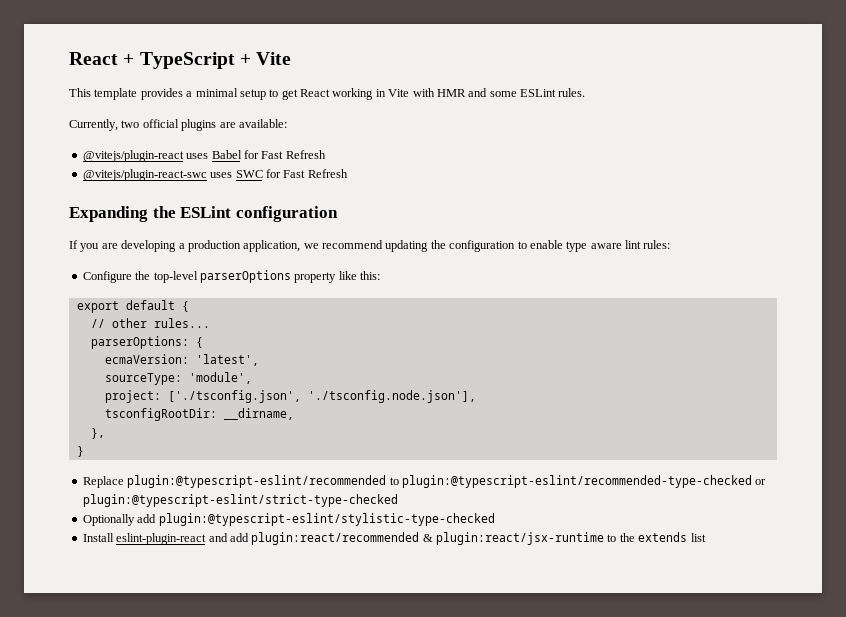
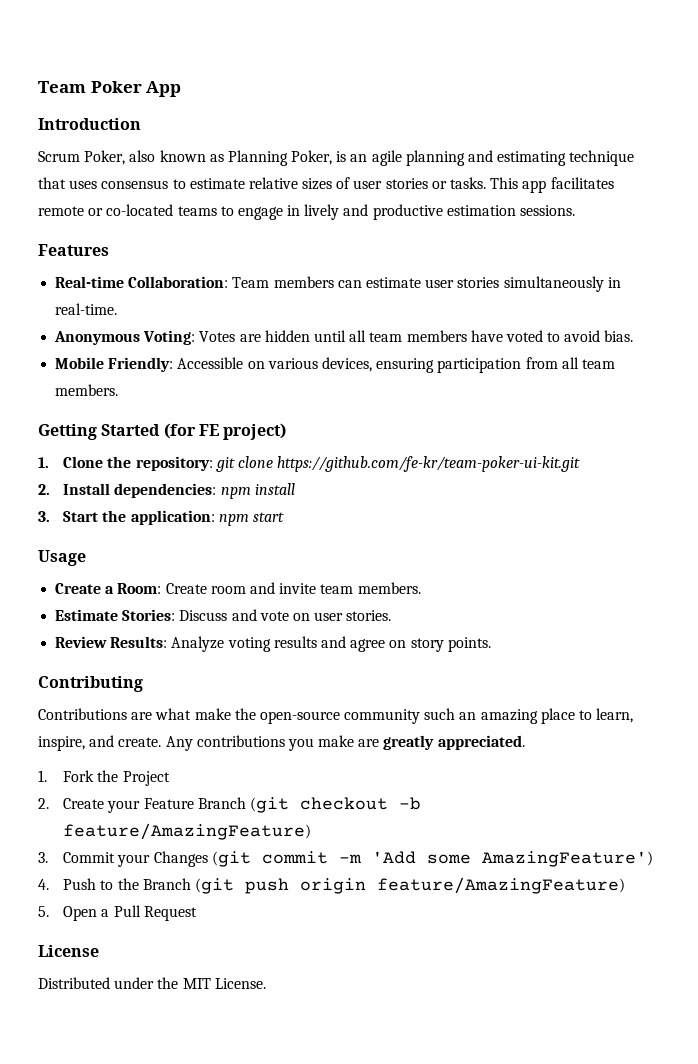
- React + TypeScript + Vite
- This template provides a minimal setup to get React working in Vite with HMR and some ESLint rules.
- Currently, two official plugins are available:
- @vitejs/plugin-react uses Babel for Fast Refresh
- @vitejs/plugin-react-swc uses SWC for Fast Refresh
- Expanding the ESLint configuration
- If you are developing a production application, we recommend updating the configuration to enable type aware lint rules:
- Configure the top-level parserOptions property like this:
- export default {
- // other rules...
- parserOptions: {
- ecmaVersion: 'latest',
- sourceType: 'module',
- project: ['./tsconfig.json', './tsconfig.node.json'],
- tsconfigRootDir: __dirname,
- },
- }
- Replace plugin:@typescript-eslint/recommended to plugin:@typescript-eslint/recommended-type-checked or plugin:@typescript-eslint/strict-type-checked
- Optionally add plugin:@typescript-eslint/stylistic-type-checked
- Install eslint-plugin-react and add plugin:react/recommended & plugin:react/jsx-runtime to the extends list
+ Team Poker App
+ Introduction
+ Scrum Poker, also known as Planning Poker, is an agile planning and estimating technique that uses consensus to estimate relative sizes of user stories or tasks. This app facilitates remote or co-located teams to engage in lively and productive estimation sessions.
+ Features
+ Real-time Collaboration: Team members can estimate user stories simultaneously in real-time.
+ Anonymous Voting: Votes are hidden until all team members have voted to avoid bias.
+ Mobile Friendly: Accessible on various devices, ensuring participation from all team members.
+ Getting Started (for FE project)
+ 1. Clone the repository: git clone https://github.com/fe-kr/team-poker-ui-kit.git
+ 2. Install dependencies: npm install
+ 3. Start the application: npm start
+ Usage
+ Create a Room: Create room and invite team members.
+ Estimate Stories: Discuss and vote on user stories.
+ Review Results: Analyze voting results and agree on story points.
+ Contributing
+ Contributions are what make the open-source community such an amazing place to learn, inspire, and create. Any contributions you make are greatly appreciated.
+ 1. Fork the Project
+ 2. Create your Feature Branch (git checkout -b feature/AmazingFeature)
+ 3. Commit your Changes (git commit -m 'Add some AmazingFeature')
+ 4. Push to the Branch (git push origin feature/AmazingFeature)
+ 5. Open a Pull Request
+ License
+ Distributed under the MIT License.

